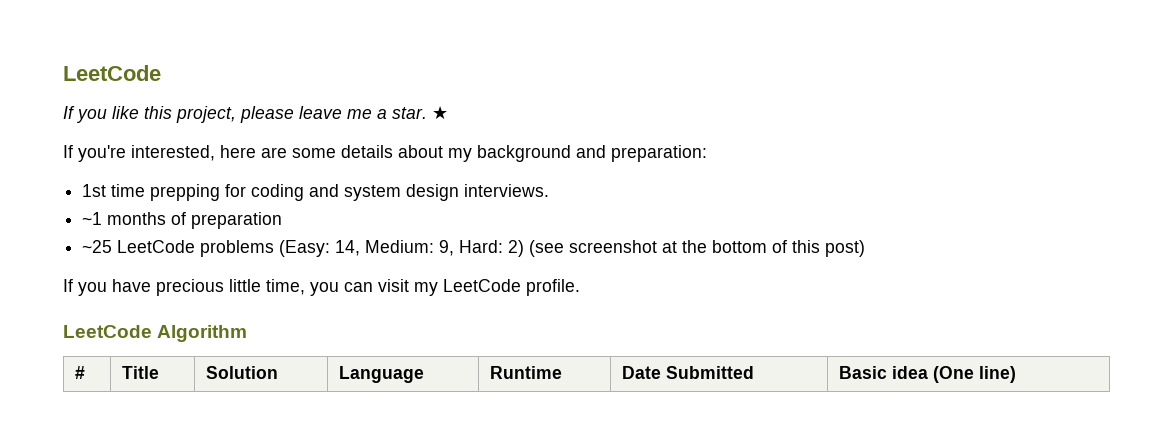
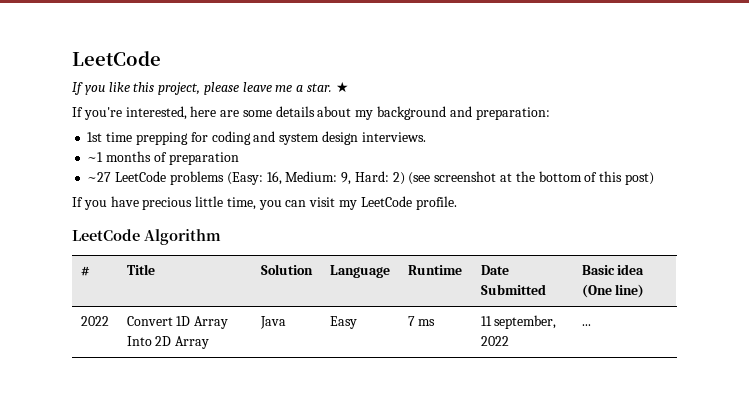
- ~25 LeetCode problems (Easy: 14, Medium: 9, Hard: 2) (see screenshot at the bottom of this post)
+ ~27 LeetCode problems (Easy: 16, Medium: 9, Hard: 2) (see screenshot at the bottom of this post)
+ 2022 | Convert 1D Array Into 2D Array | Java | Easy | 7 ms | 11 september, 2022 | ...

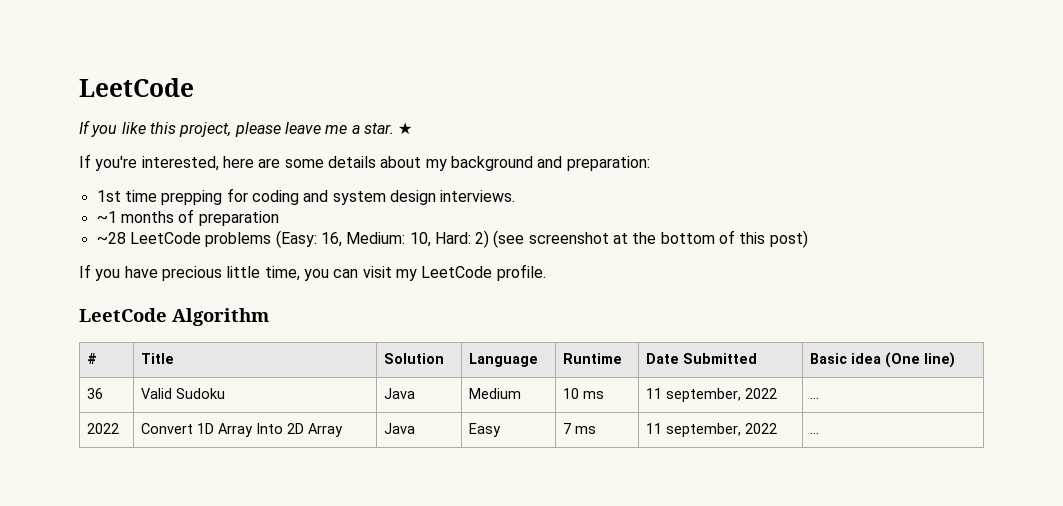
- ~27 LeetCode problems (Easy: 16, Medium: 9, Hard: 2) (see screenshot at the bottom of this post)
+ ~28 LeetCode problems (Easy: 16, Medium: 10, Hard: 2) (see screenshot at the bottom of this post)
+ 36 | Valid Sudoku | Java | Medium | 10 ms | 11 september, 2022 | ...

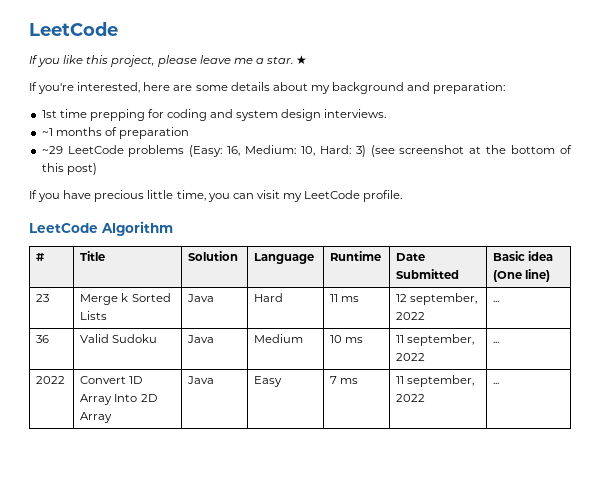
- ~28 LeetCode problems (Easy: 16, Medium: 10, Hard: 2) (see screenshot at the bottom of this post)
+ ~29 LeetCode problems (Easy: 16, Medium: 10, Hard: 3) (see screenshot at the bottom of this post)
+ 23 | Merge k Sorted Lists | Java | Hard | 11 ms | 12 september, 2022 | ...

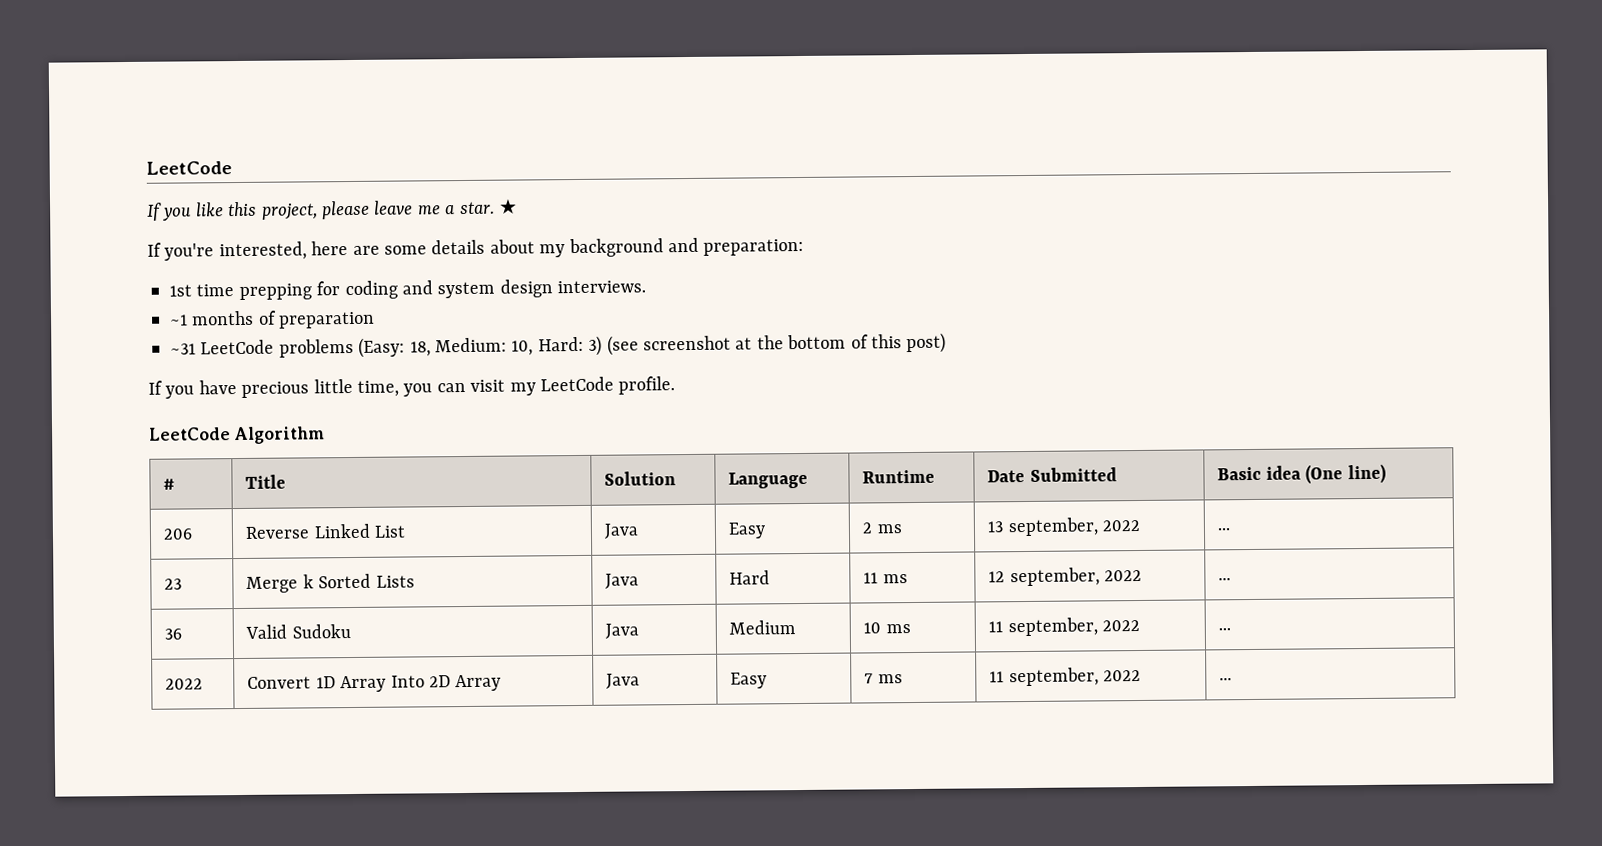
- ~29 LeetCode problems (Easy: 16, Medium: 10, Hard: 3) (see screenshot at the bottom of this post)
+ ~31 LeetCode problems (Easy: 18, Medium: 10, Hard: 3) (see screenshot at the bottom of this post)
+ 206 | Reverse Linked List | Java | Easy | 2 ms | 13 september, 2022 | ...

